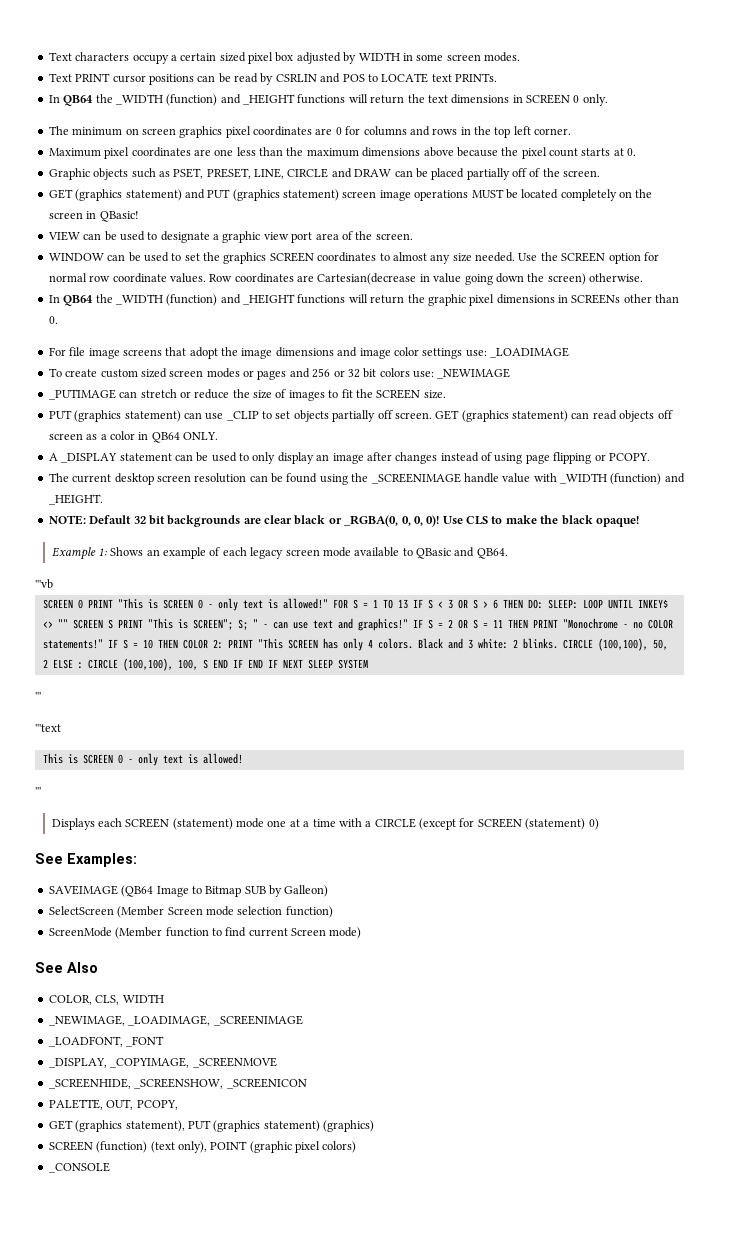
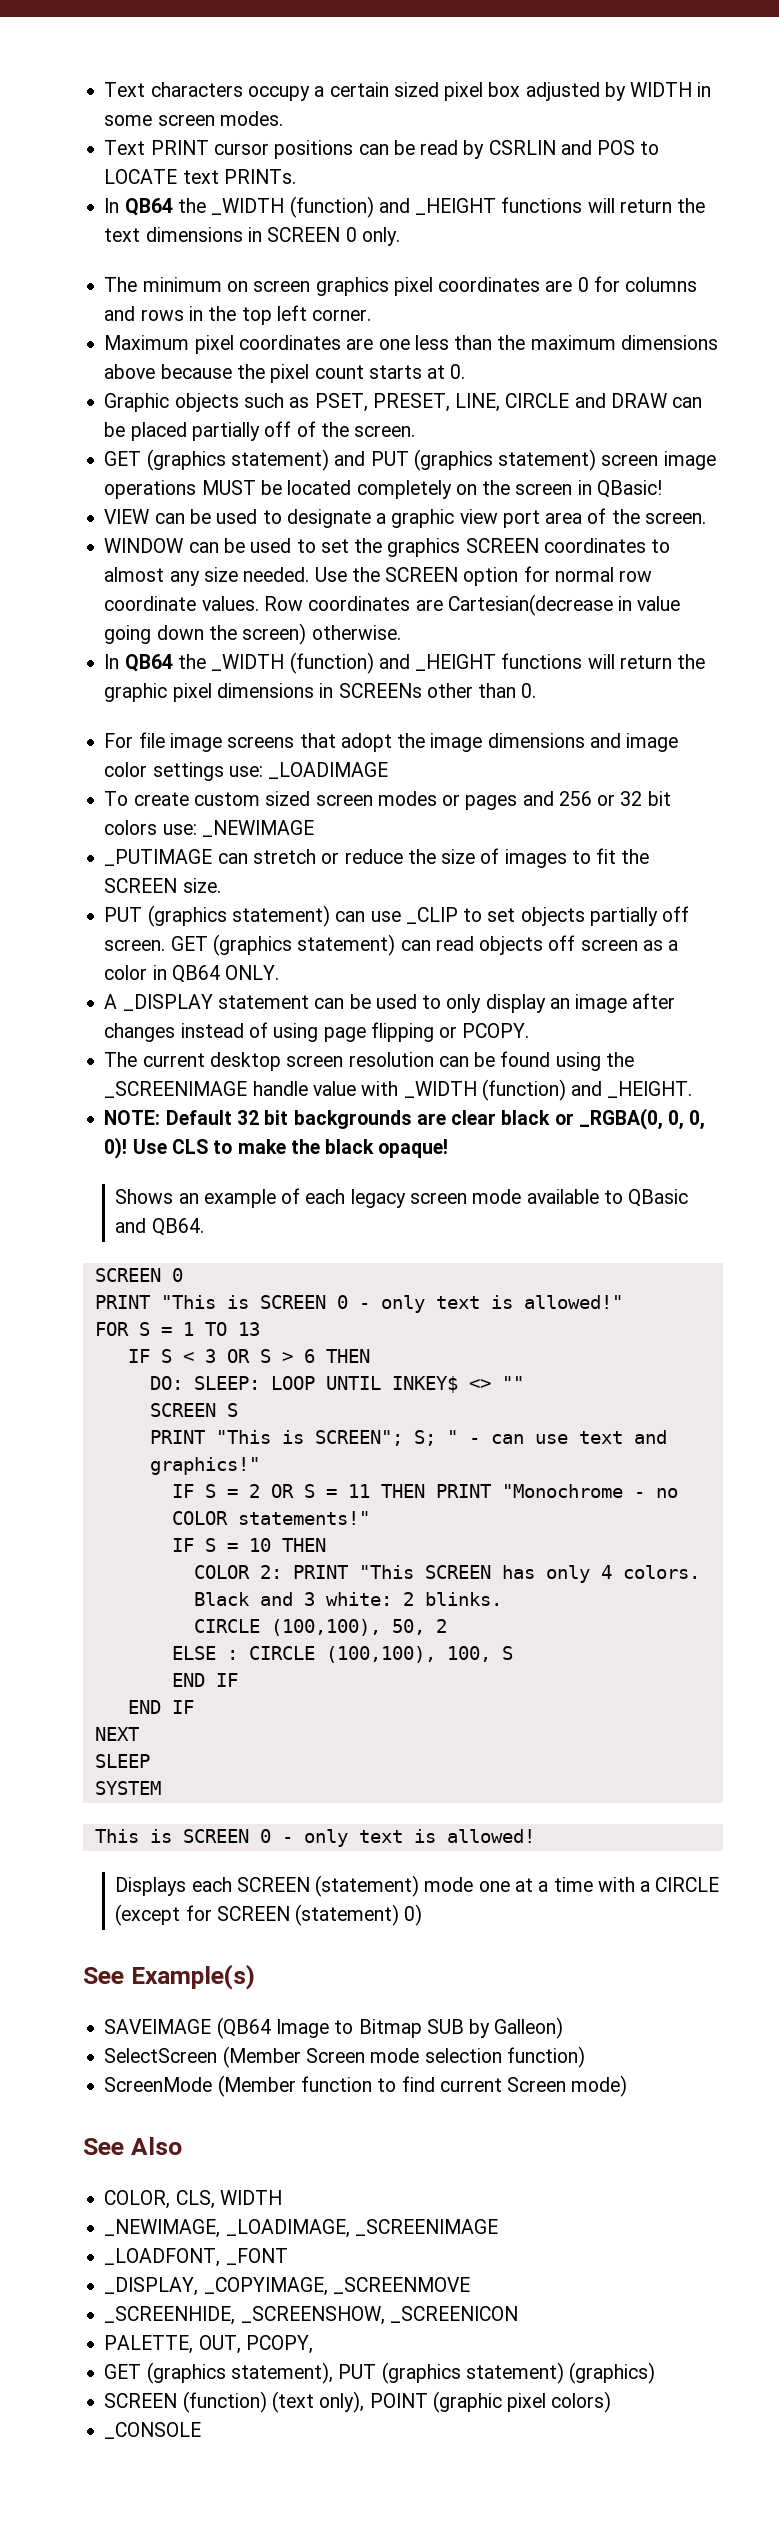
- Example 1: Shows an example of each legacy screen mode available to QBasic and QB64.
- '''vb
- SCREEN 0 PRINT "This is SCREEN 0 - only text is allowed!" FOR S = 1 TO 13 IF S < 3 OR S > 6 THEN DO:
+ Shows an example of each legacy screen mode available to QBasic and QB64.
+ SCREEN 0
+ PRINT "This is SCREEN 0 - only text is allowed!"
+ FOR S = 1 TO 13
+ IF S < 3 OR S > 6 THEN
+ DO:
- LOOP UNTIL INKEY$ <> "" SCREEN S PRINT "This is SCREEN";
+ LOOP UNTIL INKEY$ <> ""
+ SCREEN S
+ PRINT "This is SCREEN";
- " - can use text and graphics!" IF S = 2 OR S = 11 THEN PRINT "Monochrome - no COLOR statements!" IF S = 10 THEN COLOR 2:
+ " - can use text and graphics!"
+ IF S = 2 OR S = 11 THEN PRINT "Monochrome - no COLOR statements!"
+ IF S = 10 THEN
+ COLOR 2:
- Black and 3 white: 2 blinks. CIRCLE (100,100), 50, 2 ELSE : CIRCLE (100,100), 100, S END IF END IF NEXT SLEEP SYSTEM
- '''
- '''text
+ Black and 3 white: 2 blinks.
+ CIRCLE (100,100), 50, 2
+ ELSE : CIRCLE (100,100), 100, S
+ END IF
+ END IF
+ NEXT
+ SLEEP
+ SYSTEM
  This is SCREEN 0 - only text is allowed!
- '''
- See Examples:
+ See Example(s)

